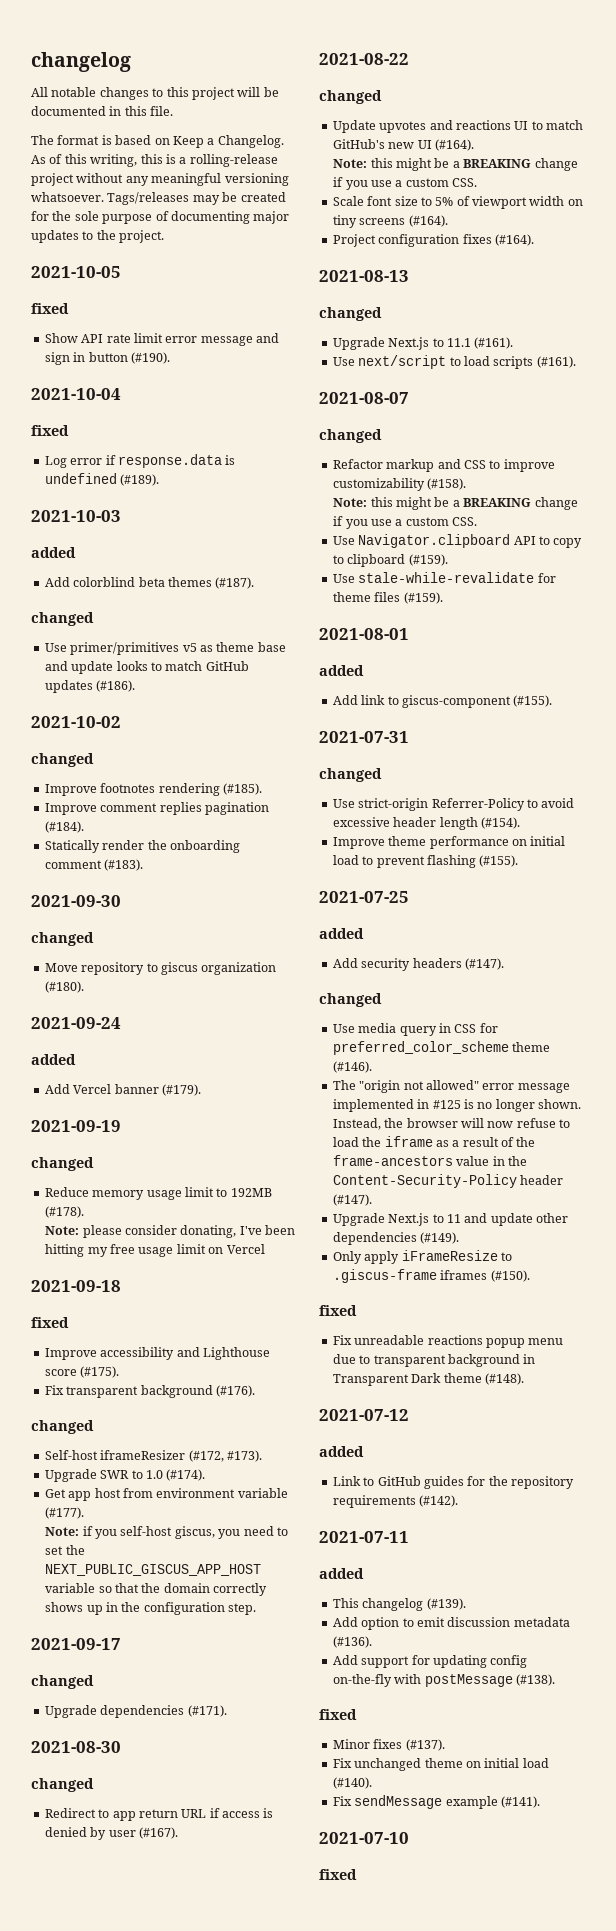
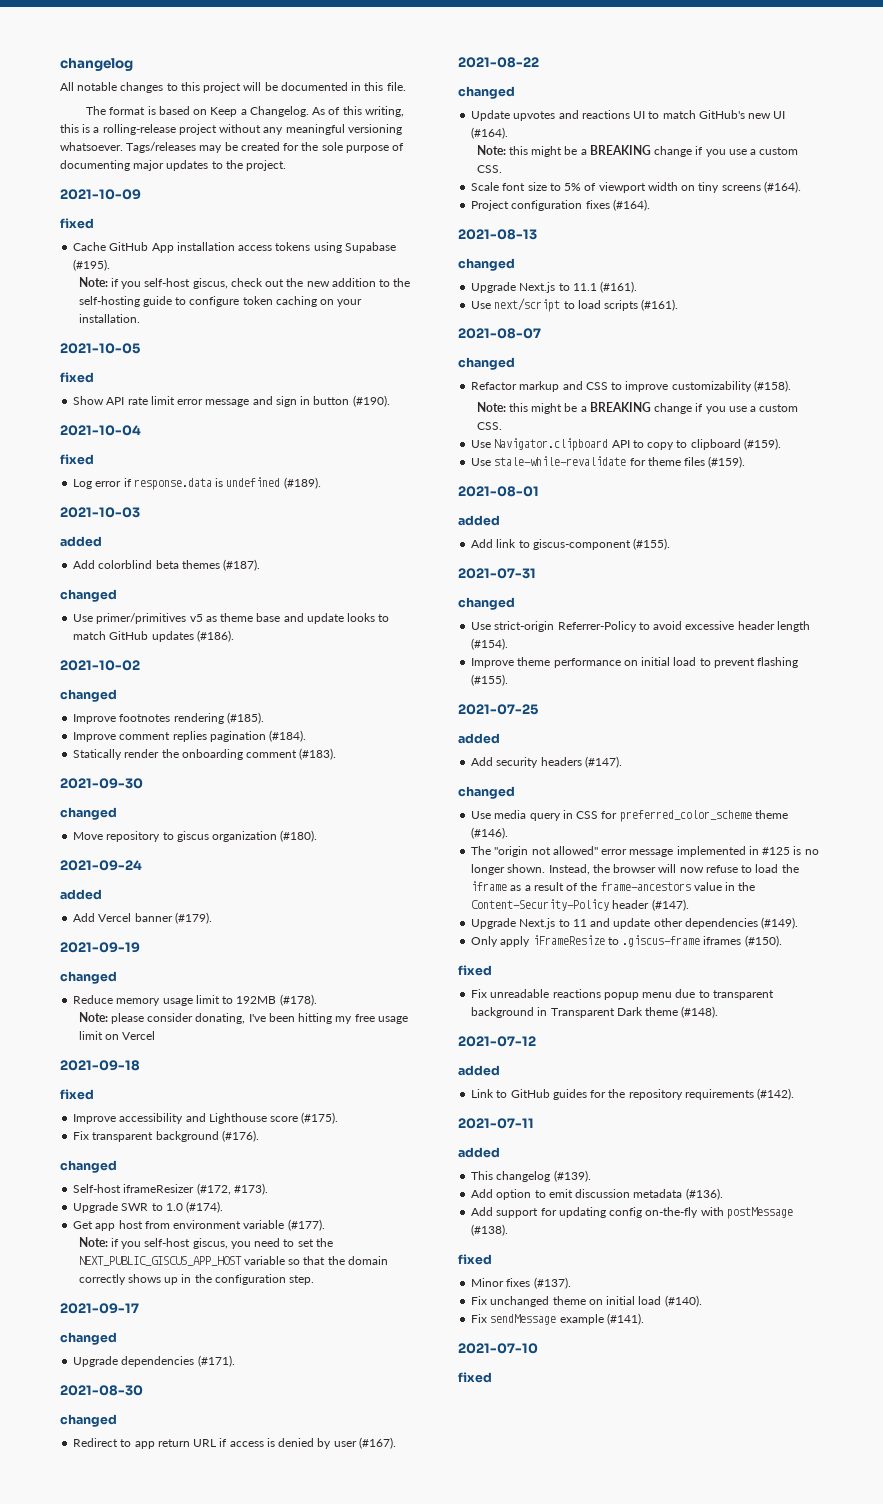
+ 2021-10-09
+ fixed
+ Cache GitHub App installation access tokens using Supabase (#195).
+ Note: if you self-host giscus, check out the new addition to the self-hosting guide to configure token caching on your installation.

